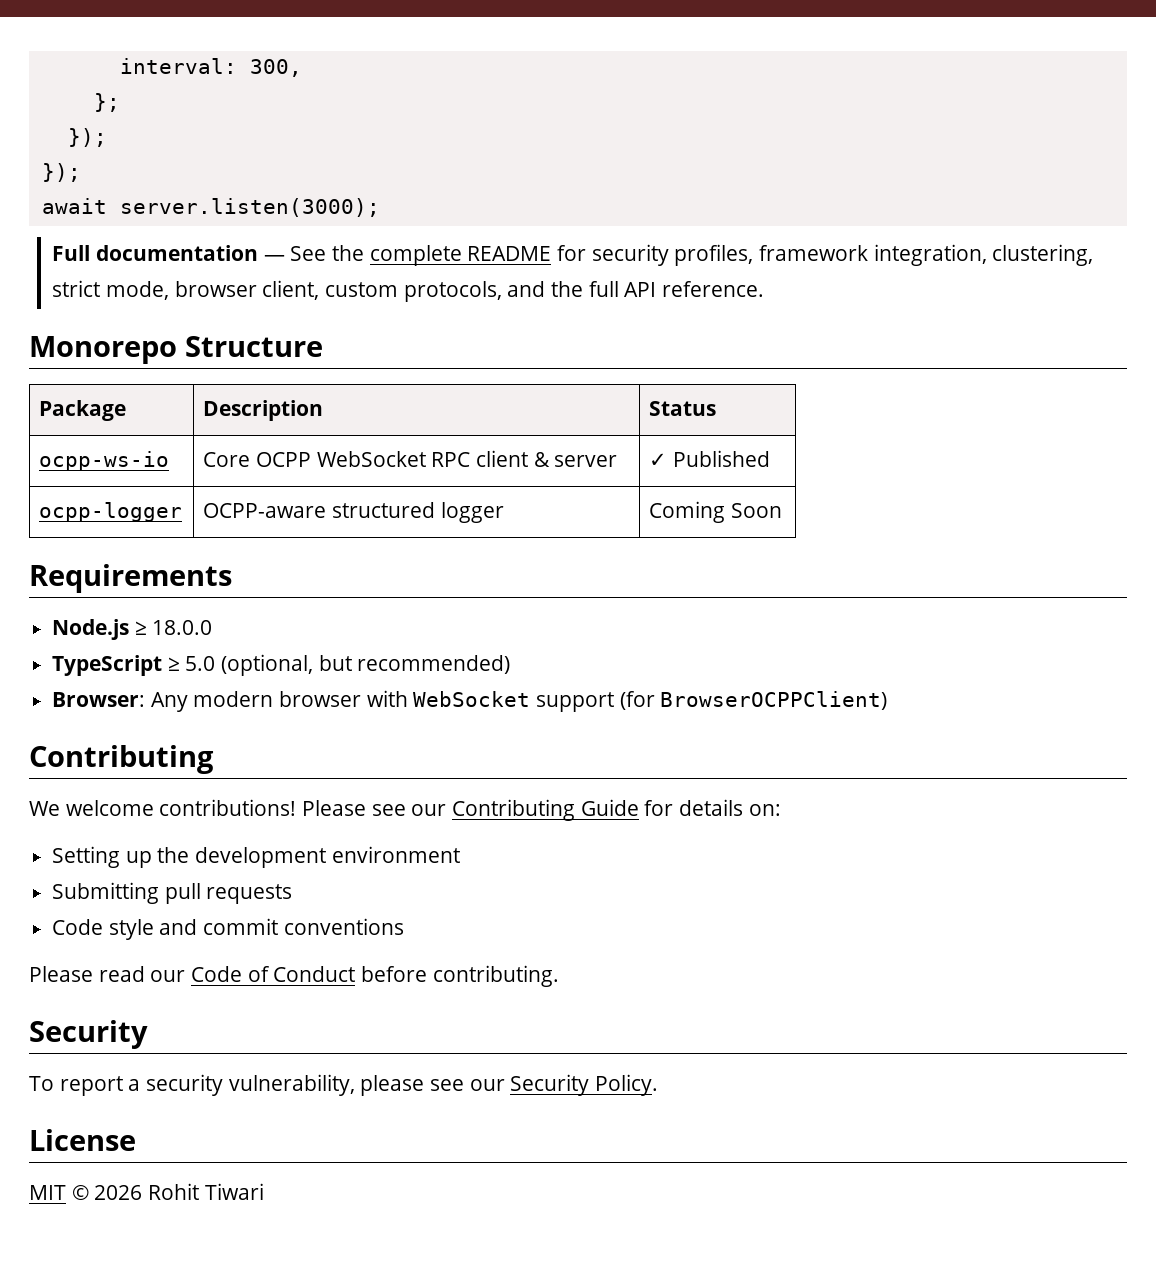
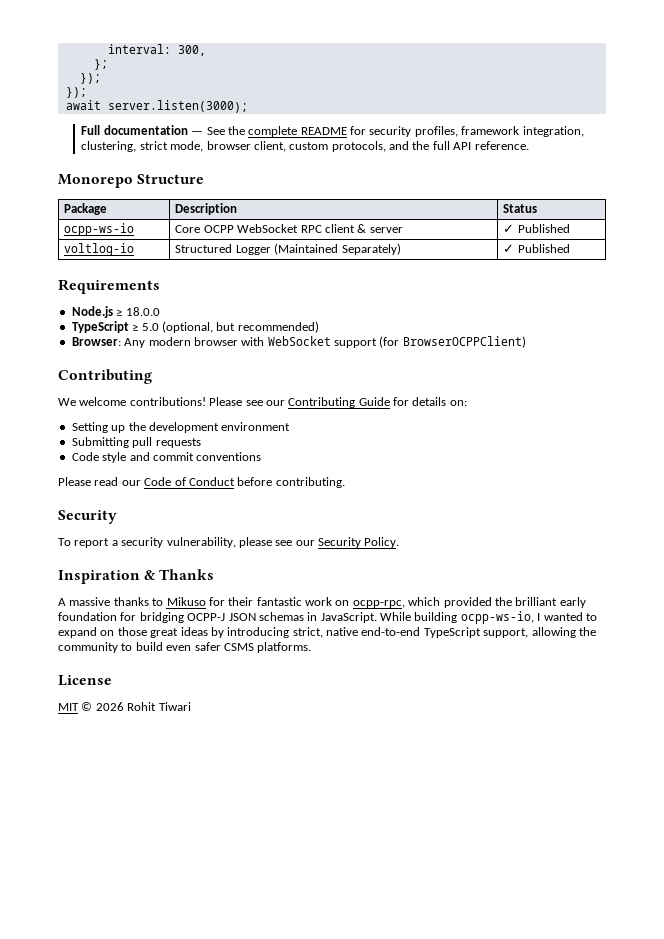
- ocpp-logger | OCPP-aware structured logger | Coming Soon
+ voltlog-io | Structured Logger (Maintained Separately) | ✓ Published
+ Inspiration & Thanks
+ A massive thanks to Mikuso for their fantastic work on ocpp-rpc, which provided the brilliant early foundation for bridging OCPP-J JSON schemas in JavaScript. While building ocpp-ws-io, I wanted to expand on those great ideas by introducing strict, native end-to-end TypeScript support, allowing the community to build even safer CSMS platforms.

